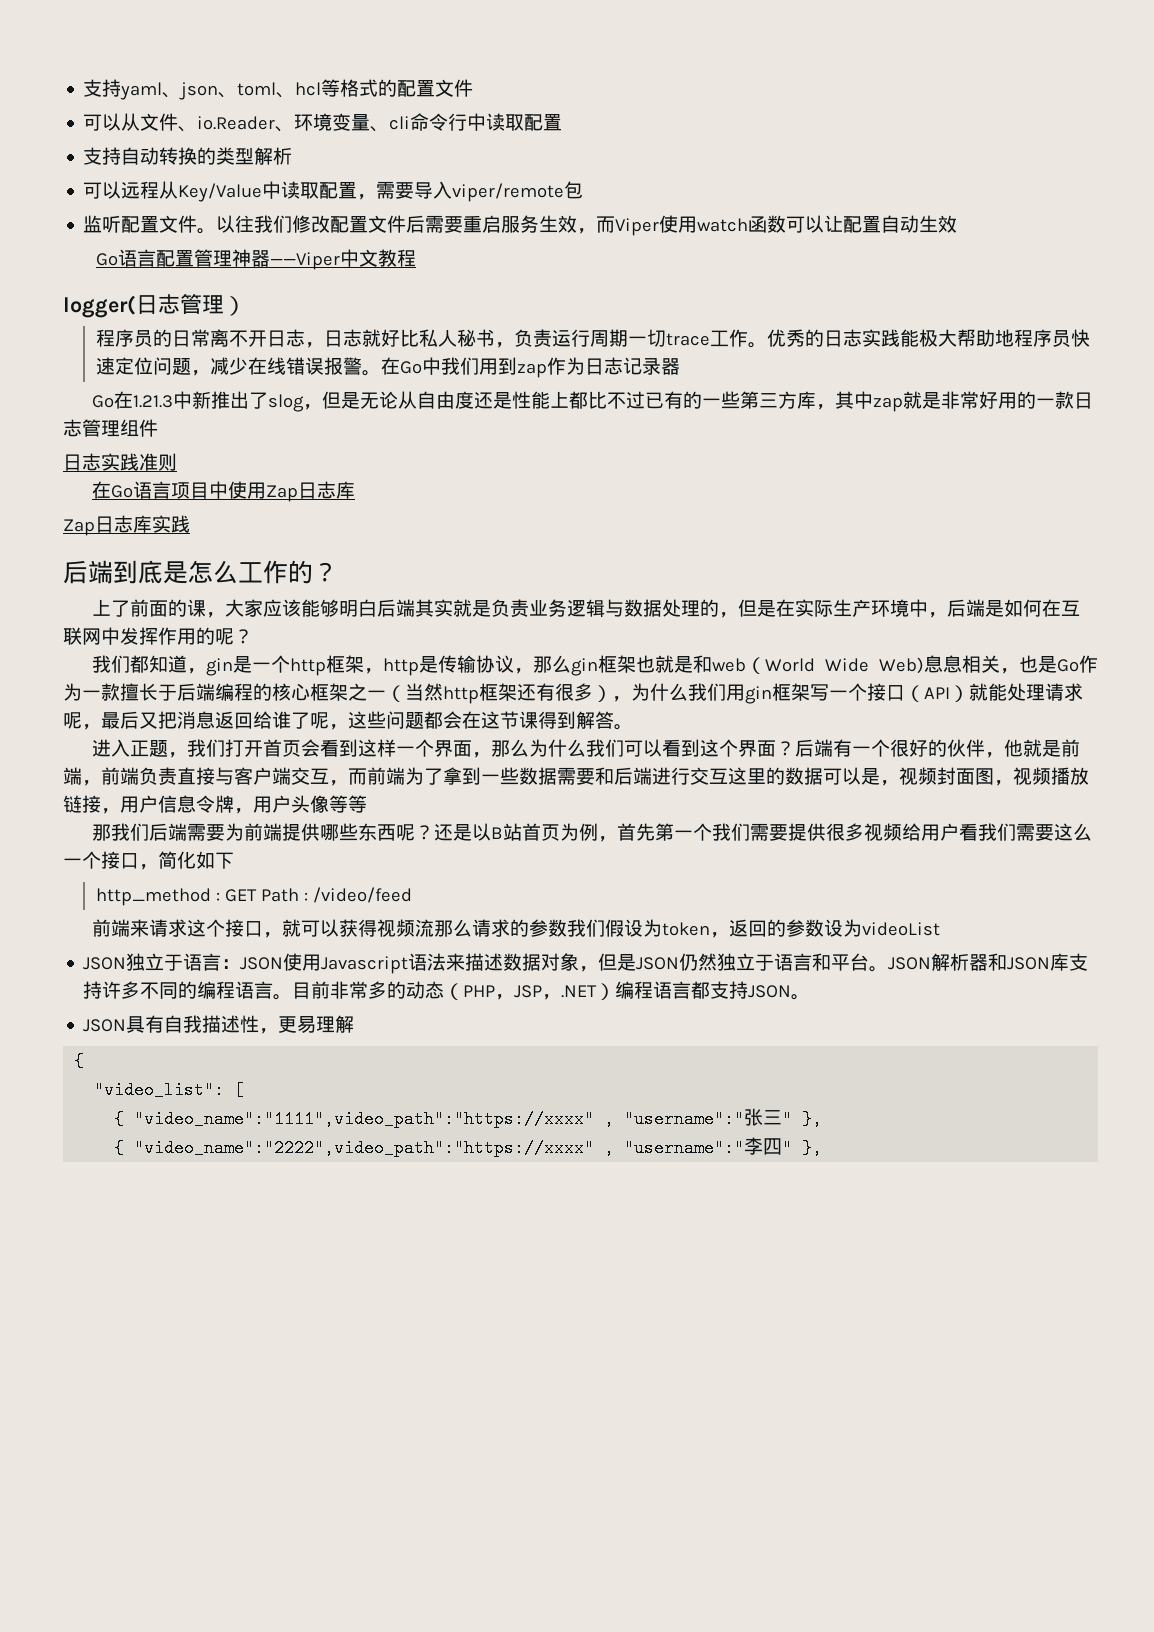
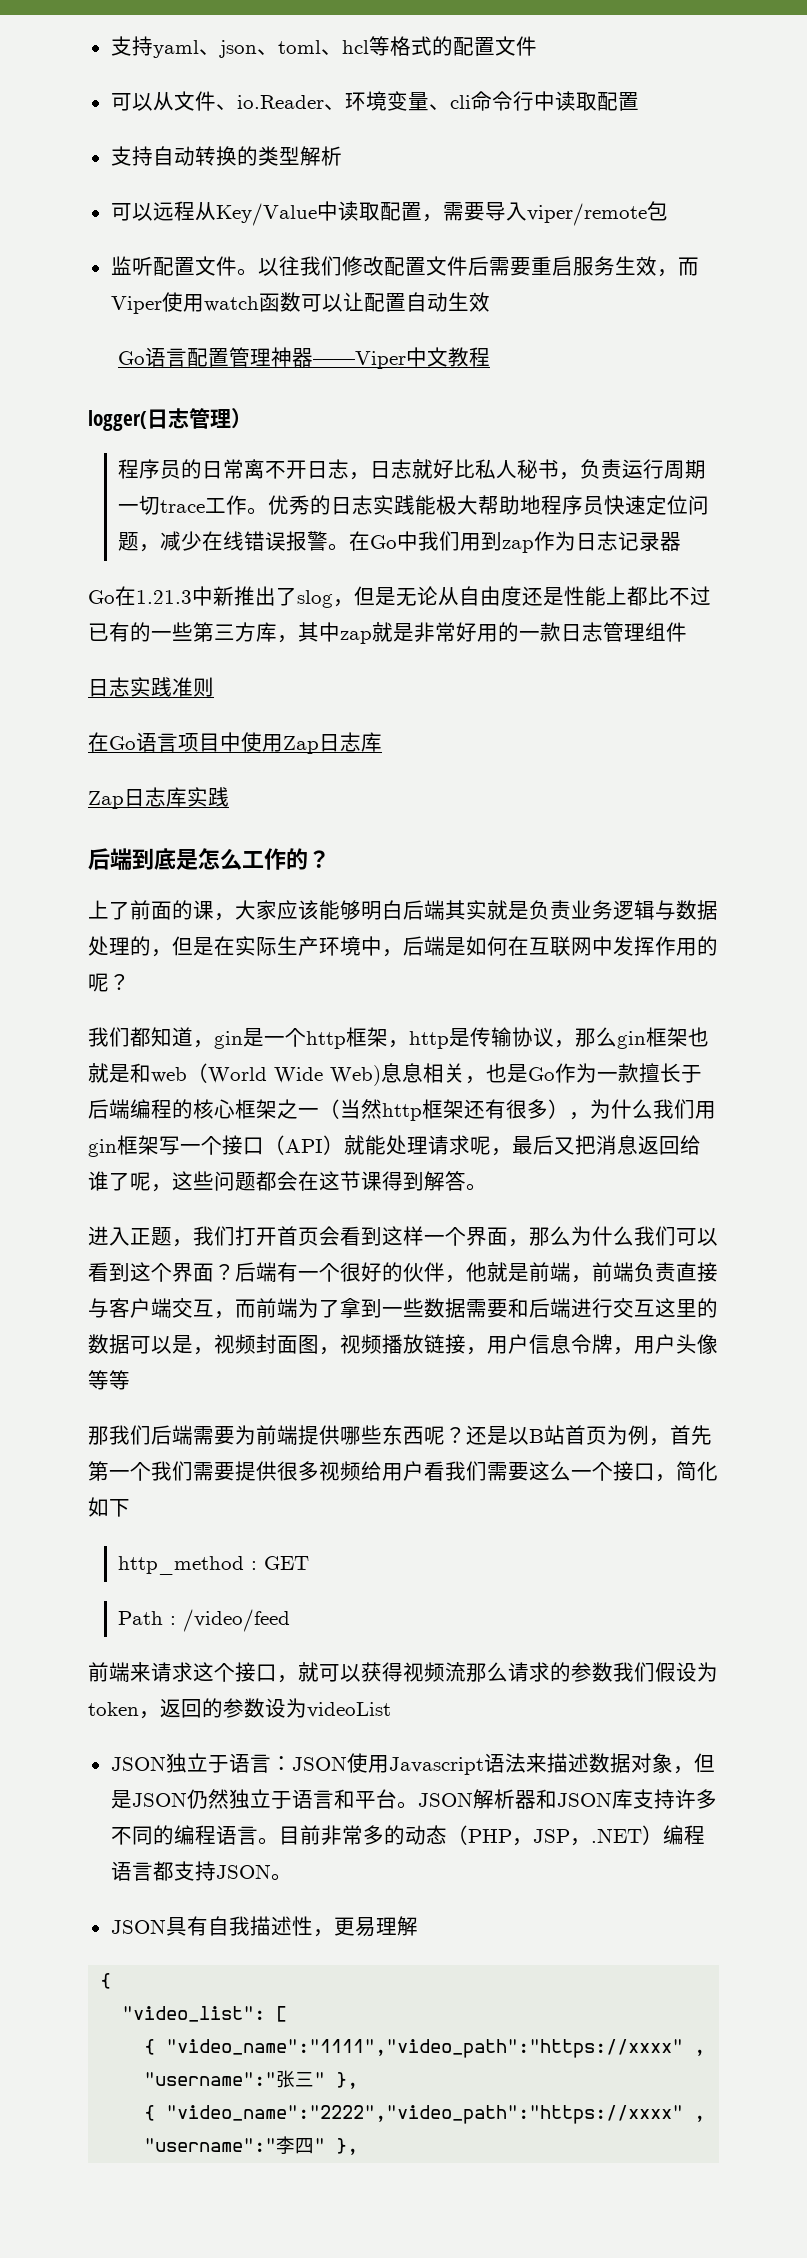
- http_method : GET Path : /video/feed
+ http_method : GET
+ Path : /video/feed
- { "video_name":"1111",video_path":"https://xxxx" , "username":"张三" },
+ { "video_name":"1111","video_path":"https://xxxx" , "username":"张三" },
- { "video_name":"2222",video_path":"https://xxxx" , "username":"李四" },
+ { "video_name":"2222","video_path":"https://xxxx" , "username":"李四" },

